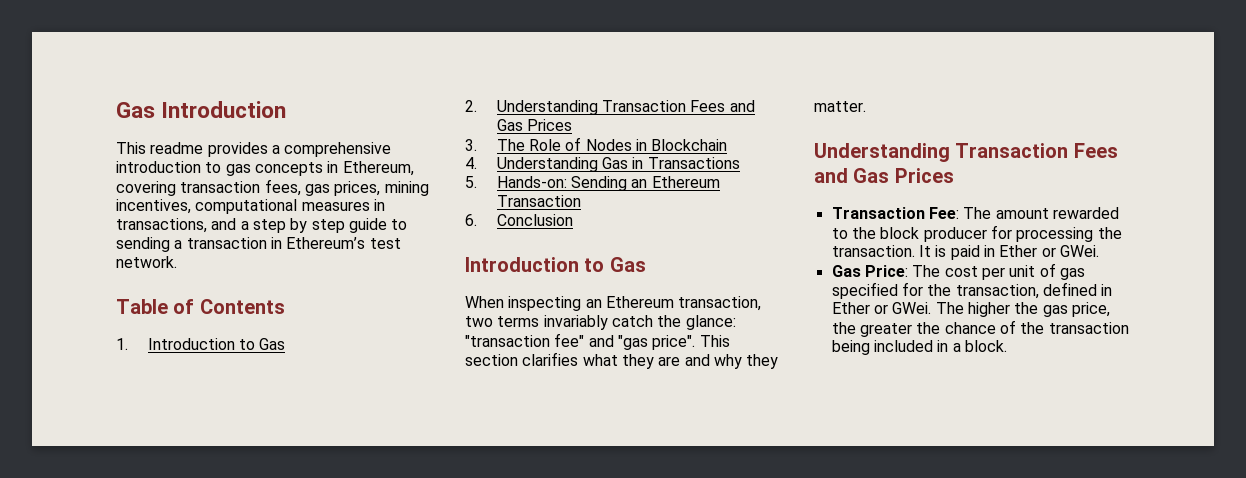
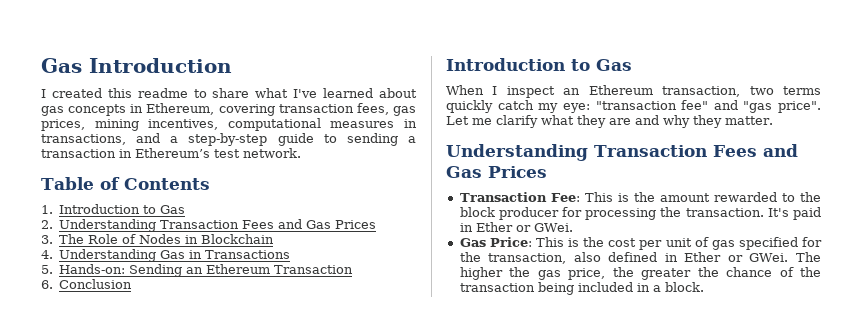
- This readme provides a comprehensive introduction to gas concepts in Ethereum, covering transaction fees, gas prices, mining incentives, computational measures in transactions, and a step by step guide to sending a transaction in Ethereum’s test network.
+ I created this readme to share what I've learned about gas concepts in Ethereum, covering transaction fees, gas prices, mining incentives, computational measures in transactions, and a step-by-step guide to sending a transaction in Ethereum’s test network.
- When inspecting an Ethereum transaction, two terms invariably catch the glance: "transaction fee" and "gas price".
+ When I inspect an Ethereum transaction, two terms quickly catch my eye: "transaction fee" and "gas price".
- This section clarifies what they are and why they matter.
+ Let me clarify what they are and why they matter.
- Transaction Fee: The amount rewarded to the block producer for processing the transaction.
+ Transaction Fee: This is the amount rewarded to the block producer for processing the transaction.
- It is paid in Ether or GWei.
+ It's paid in Ether or GWei.
- Gas Price: The cost per unit of gas specified for the transaction, defined in Ether or GWei.
+ Gas Price: This is the cost per unit of gas specified for the transaction, also defined in Ether or GWei.

